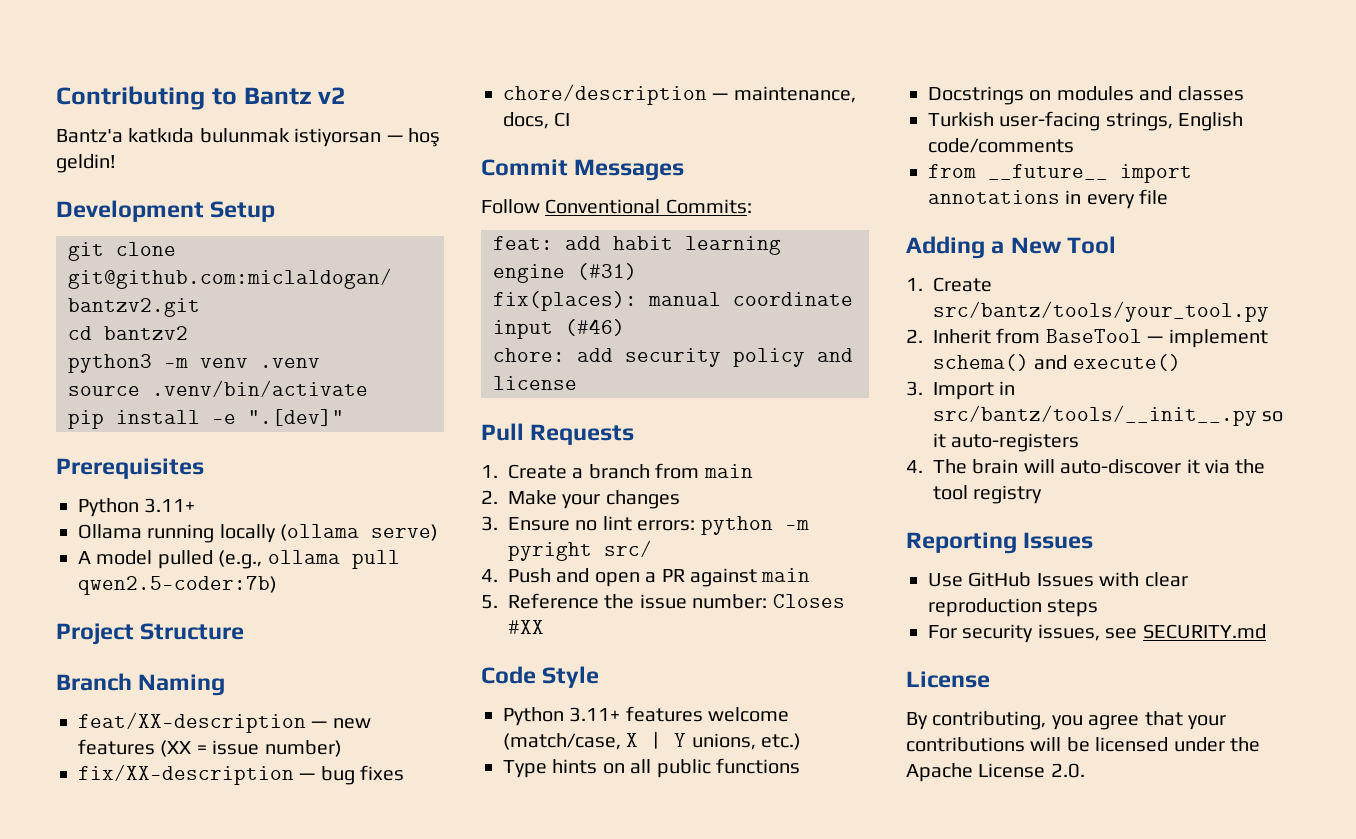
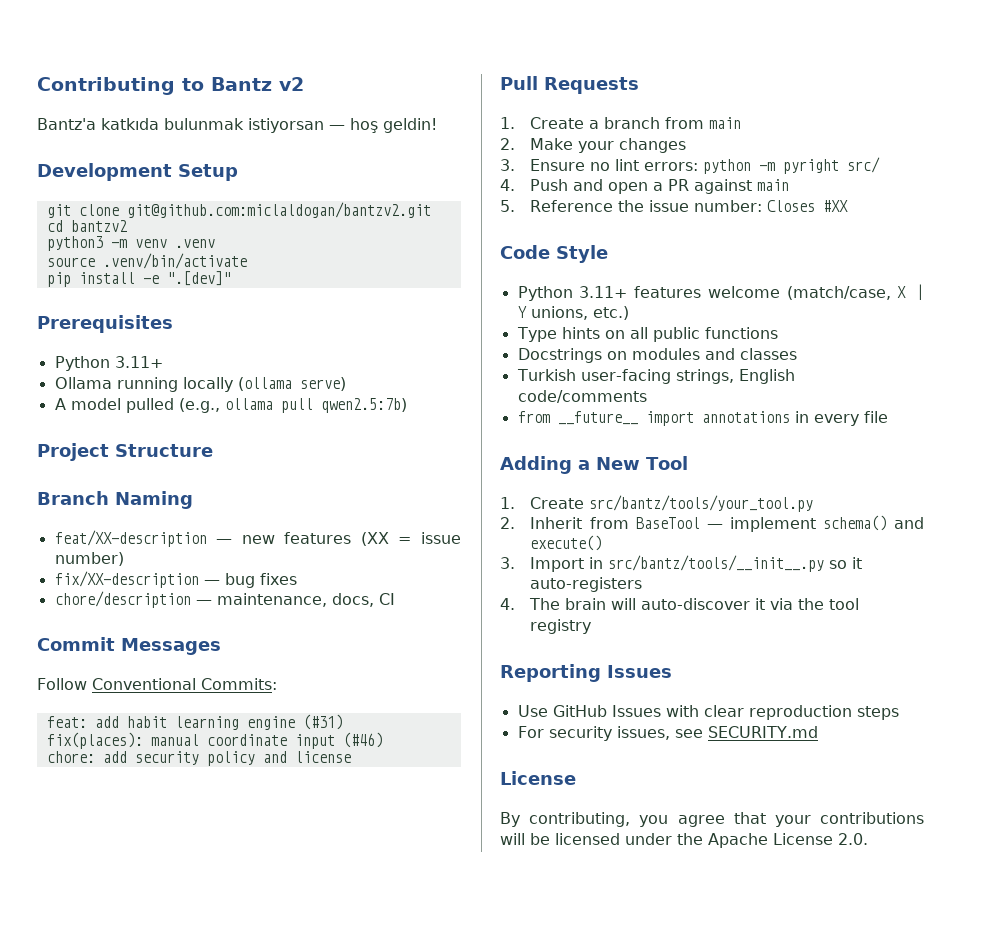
- A model pulled (e.g., ollama pull qwen2.5-coder:7b)
+ A model pulled (e.g., ollama pull qwen2.5:7b)

